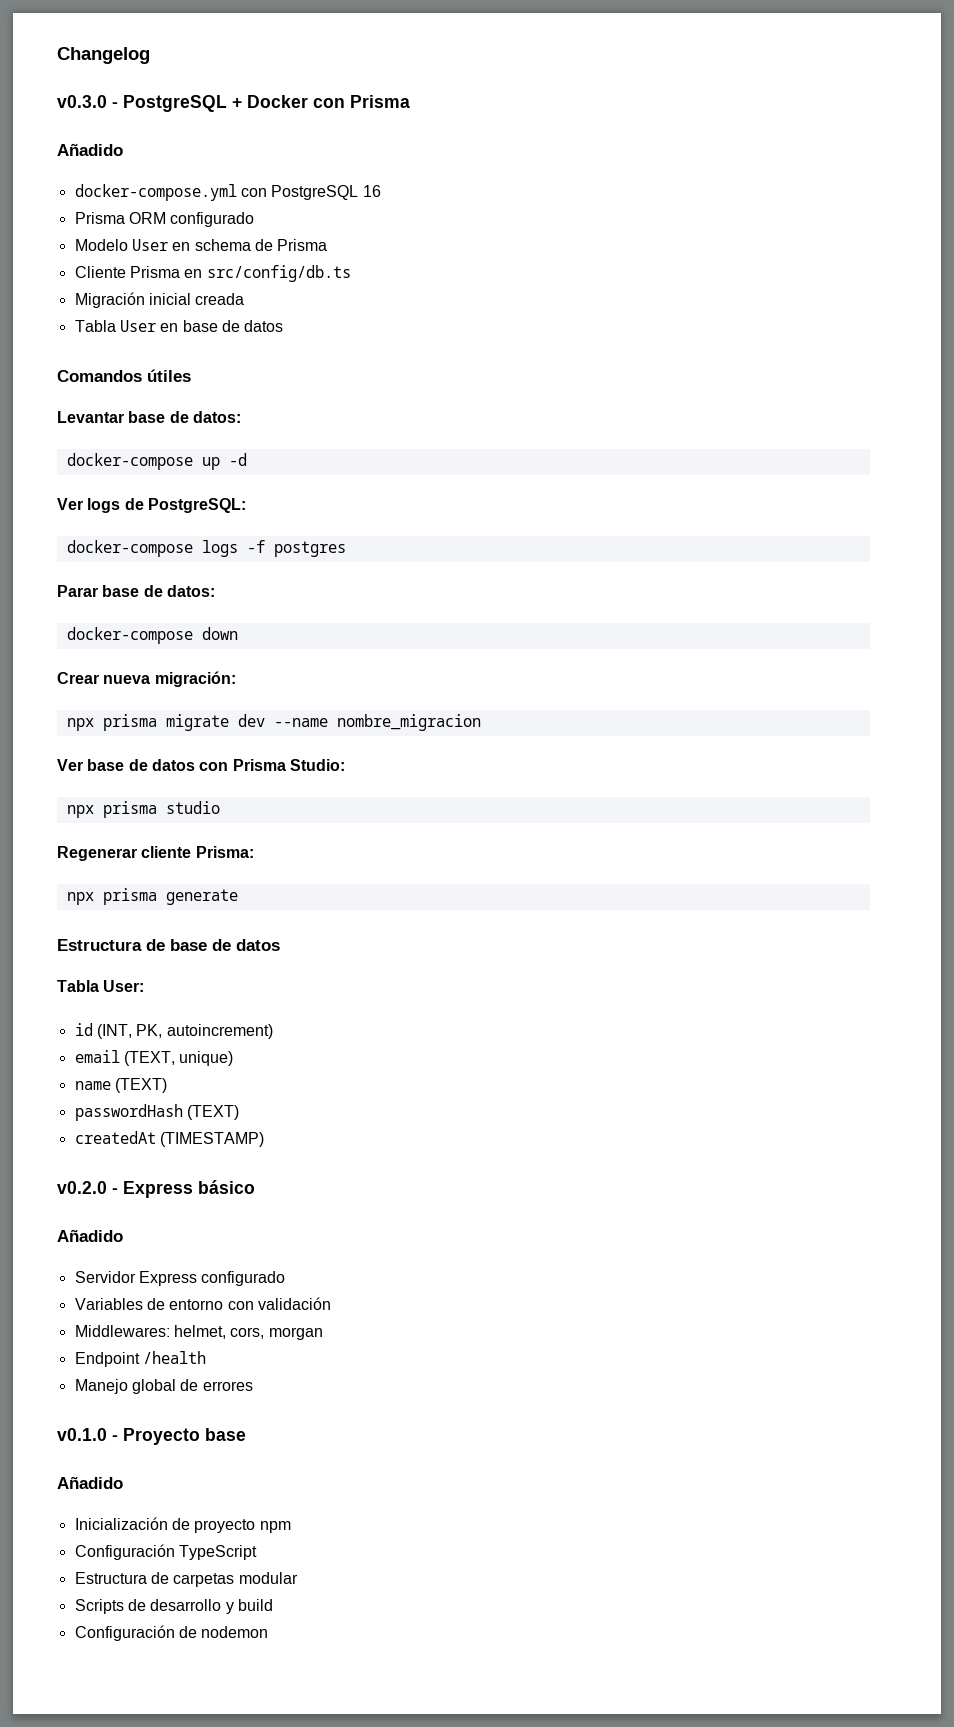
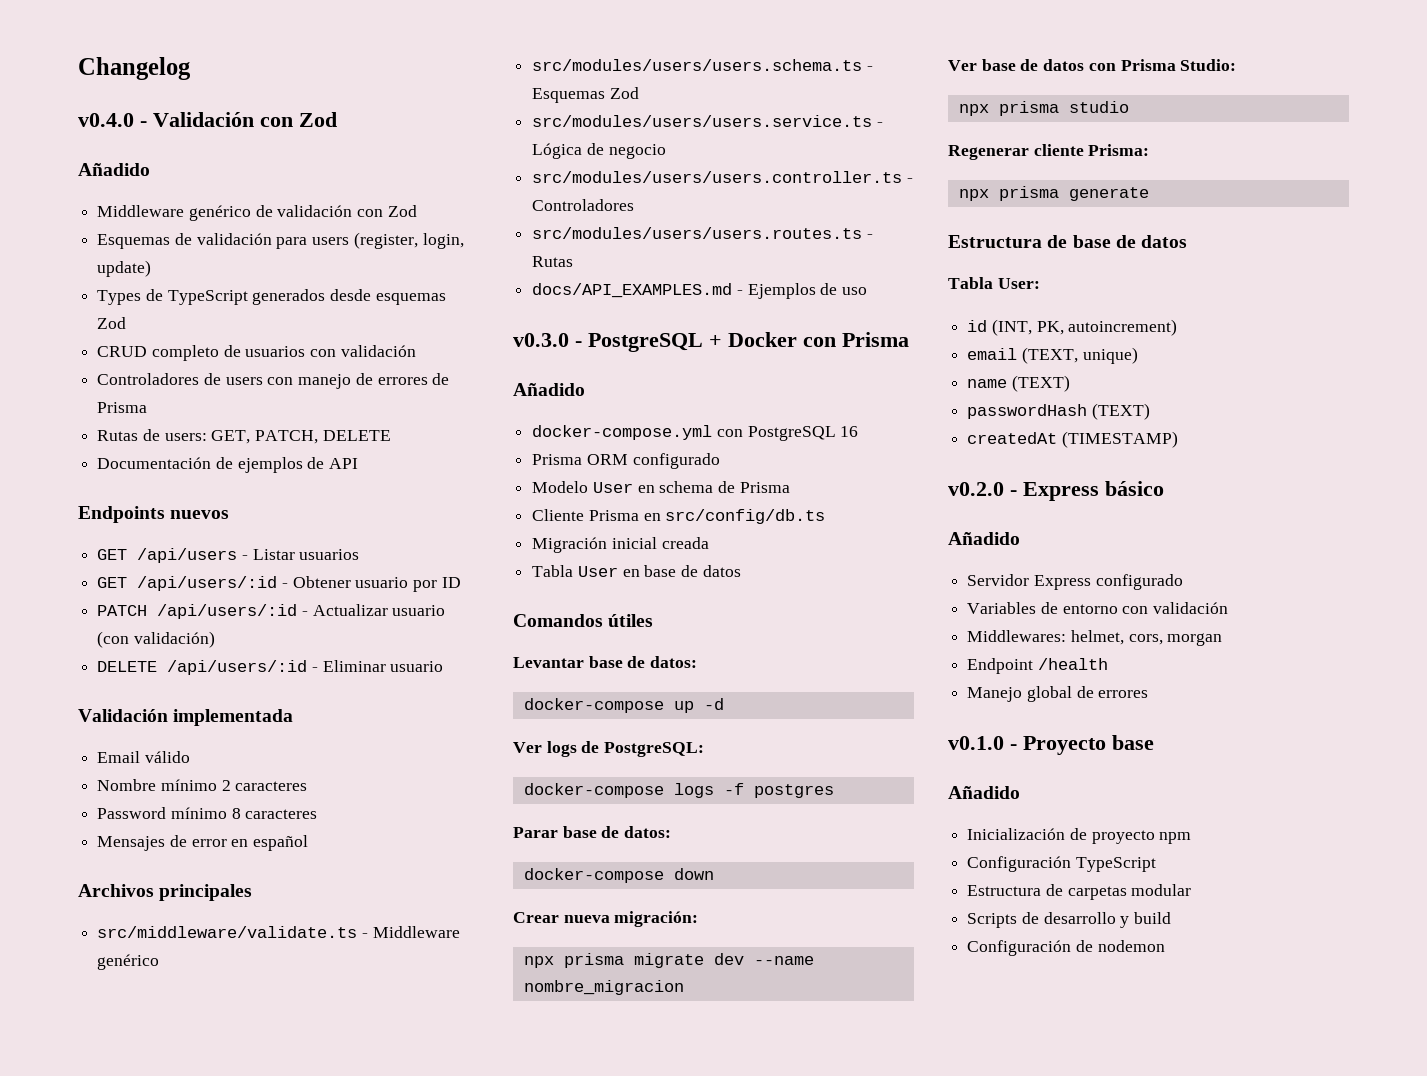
+ v0.4.0 - Validación con Zod
+ Añadido
+ Middleware genérico de validación con Zod
+ Esquemas de validación para users (register, login, update)
+ Types de TypeScript generados desde esquemas Zod
+ CRUD completo de usuarios con validación
+ Controladores de users con manejo de errores de Prisma
+ Rutas de users: GET, PATCH, DELETE
+ Documentación de ejemplos de API
+ Endpoints nuevos
+ GET /api/users - Listar usuarios
+ GET /api/users/:id - Obtener usuario por ID
+ PATCH /api/users/:id - Actualizar usuario (con validación)
+ DELETE /api/users/:id - Eliminar usuario
+ Validación implementada
+ Email válido
+ Nombre mínimo 2 caracteres
+ Password mínimo 8 caracteres
+ Mensajes de error en español
+ Archivos principales
+ src/middleware/validate.ts - Middleware genérico
+ src/modules/users/users.schema.ts - Esquemas Zod
+ src/modules/users/users.service.ts - Lógica de negocio
+ src/modules/users/users.controller.ts - Controladores
+ src/modules/users/users.routes.ts - Rutas
+ docs/API_EXAMPLES.md - Ejemplos de uso

